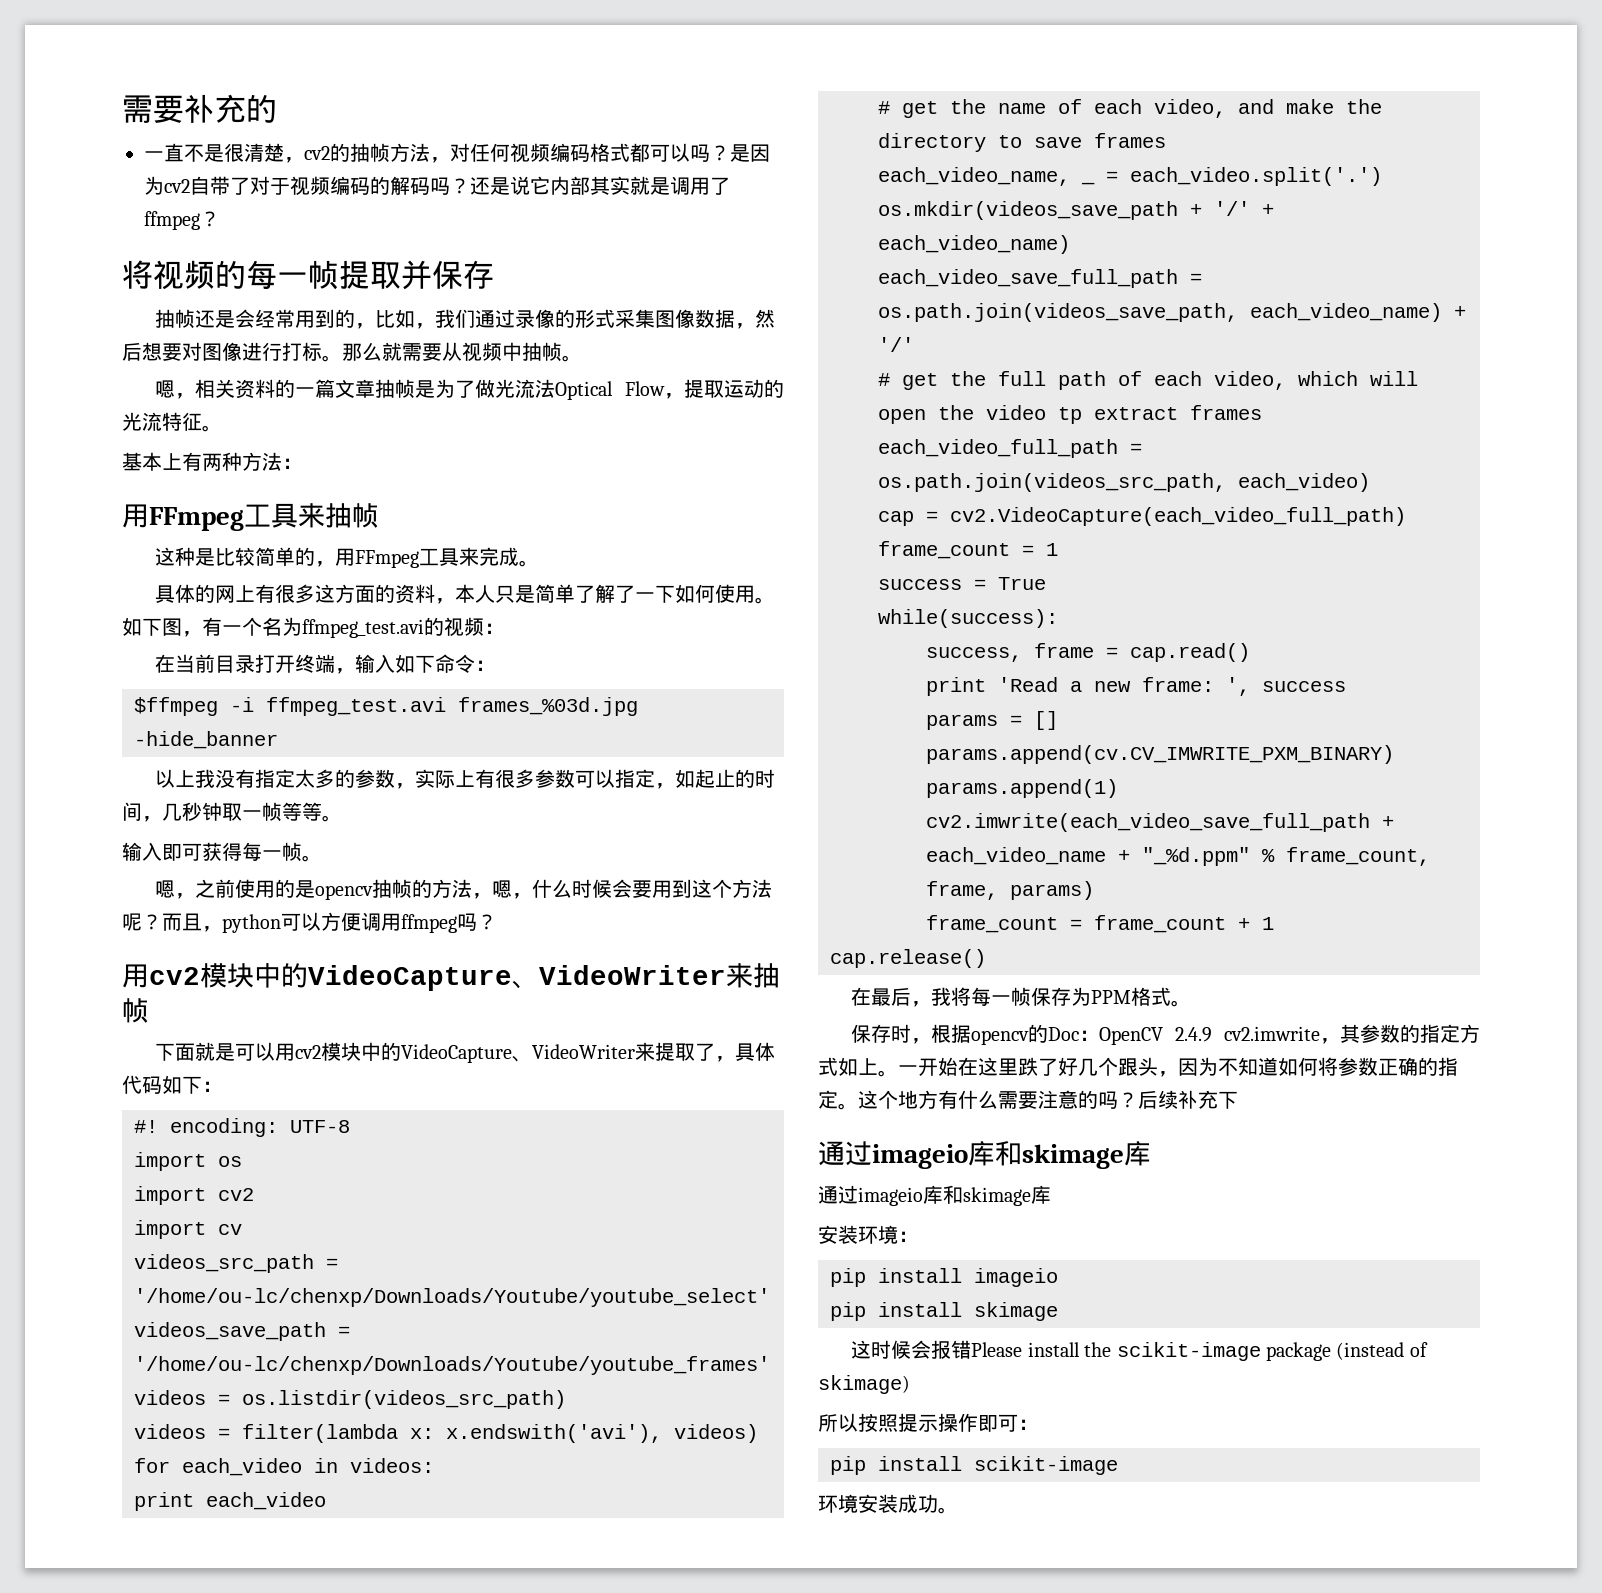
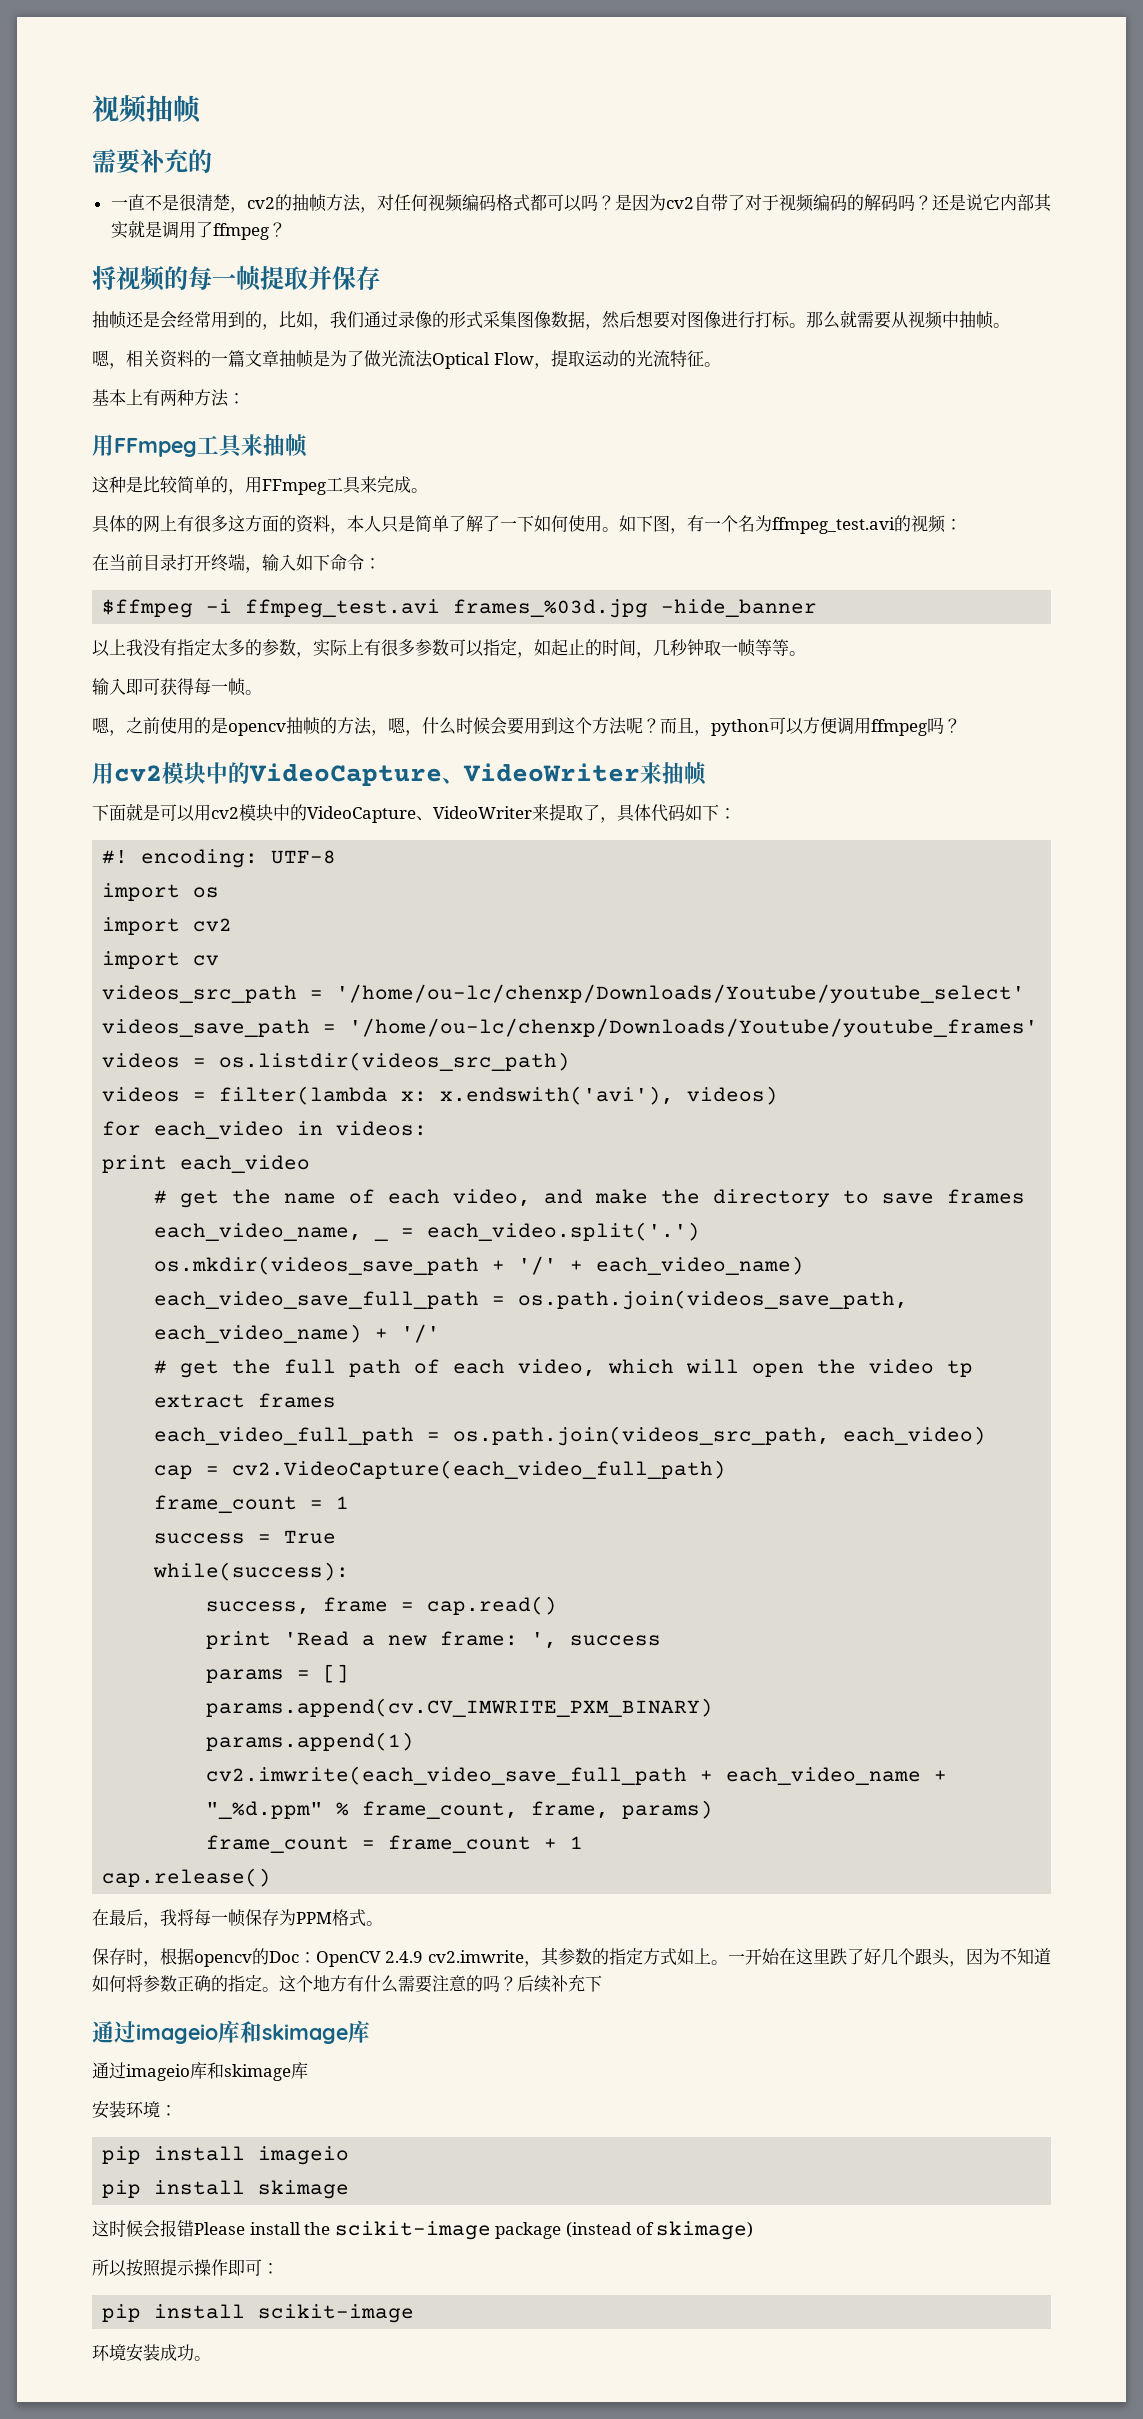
+ 视频抽帧

